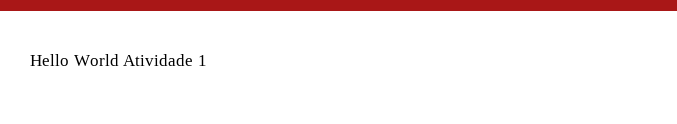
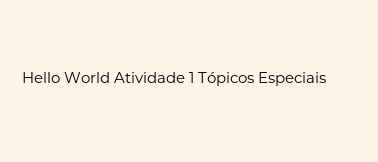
- Hello World Atividade 1
+ Hello World Atividade 1 Tópicos Especiais

